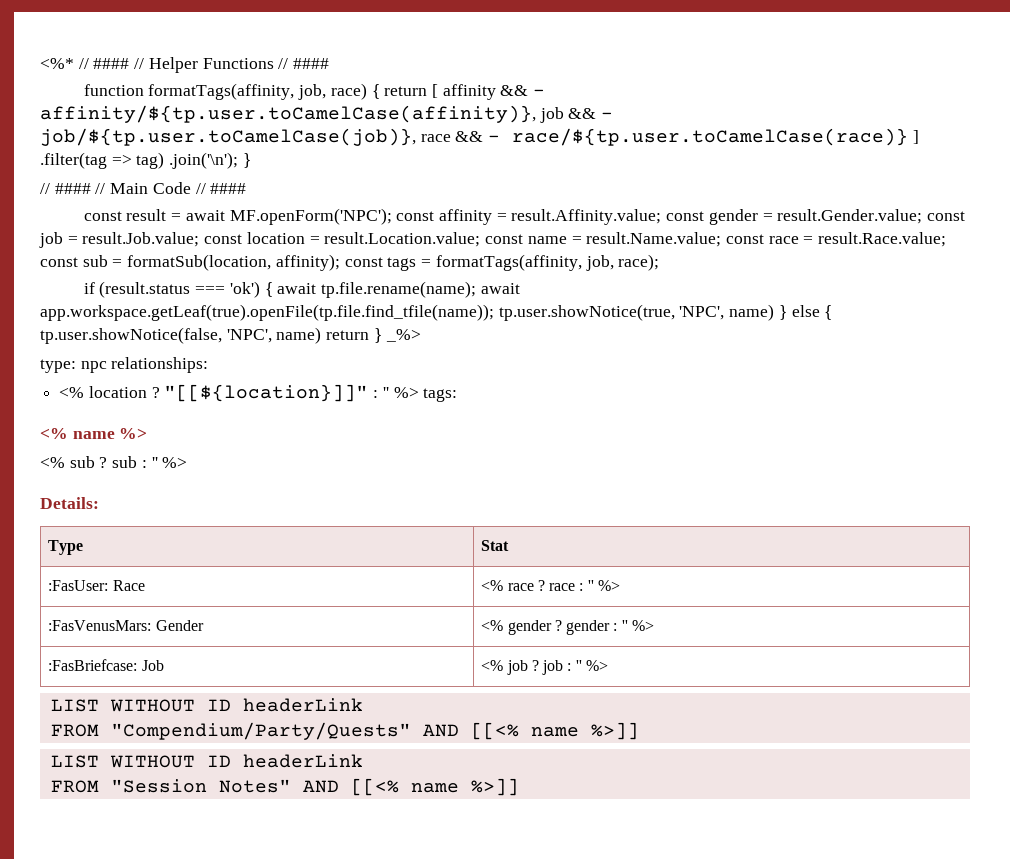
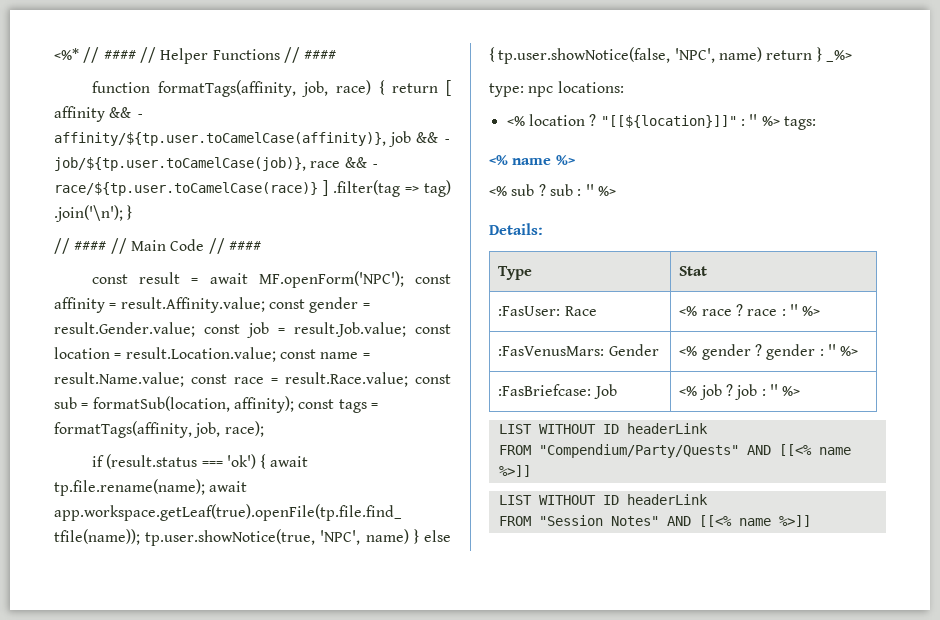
- type: npc relationships:
+ type: npc locations:

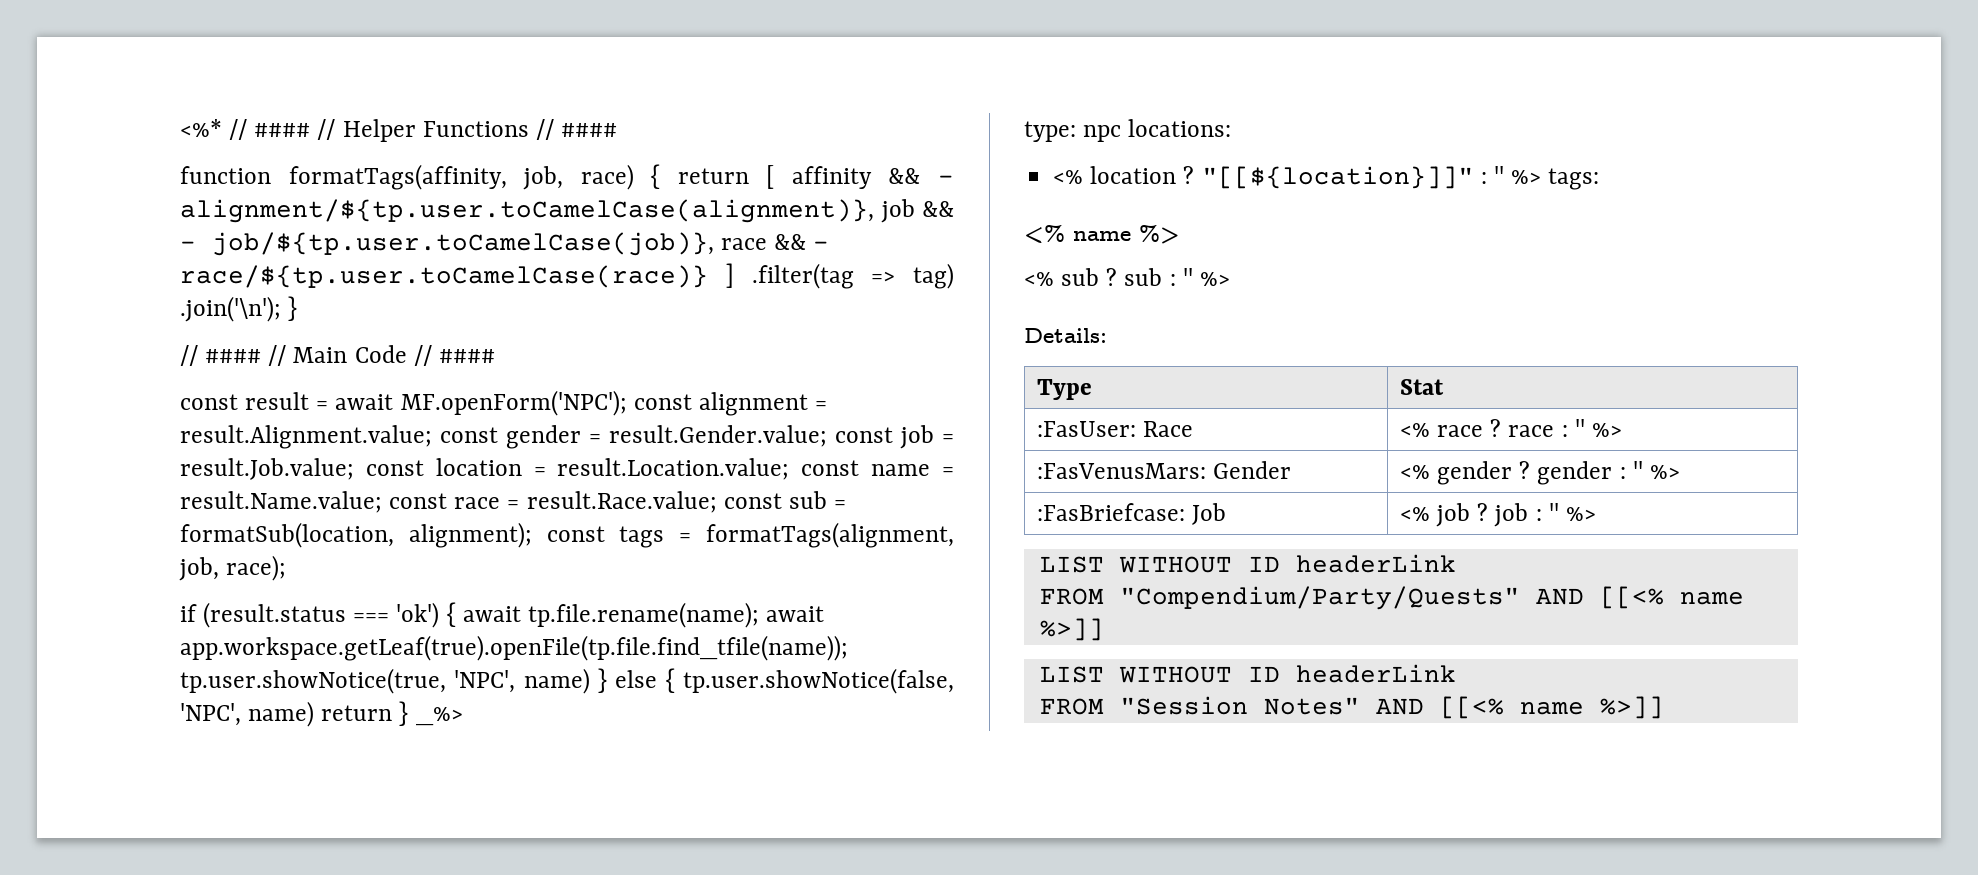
- function formatTags(affinity, job, race) { return [ affinity && - affinity/${tp.user.toCamelCase(affinity)}, job && - job/${tp.user.toCamelCase(job)}, race && - race/${tp.user.toCamelCase(race)} ] .filter(tag => tag) .join('\n'); }
+ function formatTags(affinity, job, race) { return [ affinity && - alignment/${tp.user.toCamelCase(alignment)}, job && - job/${tp.user.toCamelCase(job)}, race && - race/${tp.user.toCamelCase(race)} ] .filter(tag => tag) .join('\n'); }
- const result = await MF.openForm('NPC'); const affinity = result.Affinity.value; const gender = result.Gender.value; const job = result.Job.value; const location = result.Location.value; const name = result.Name.value; const race = result.Race.value; const sub = formatSub(location, affinity); const tags = formatTags(affinity, job, race);
+ const result = await MF.openForm('NPC'); const alignment = result.Alignment.value; const gender = result.Gender.value; const job = result.Job.value; const location = result.Location.value; const name = result.Name.value; const race = result.Race.value; const sub = formatSub(location, alignment); const tags = formatTags(alignment, job, race);

